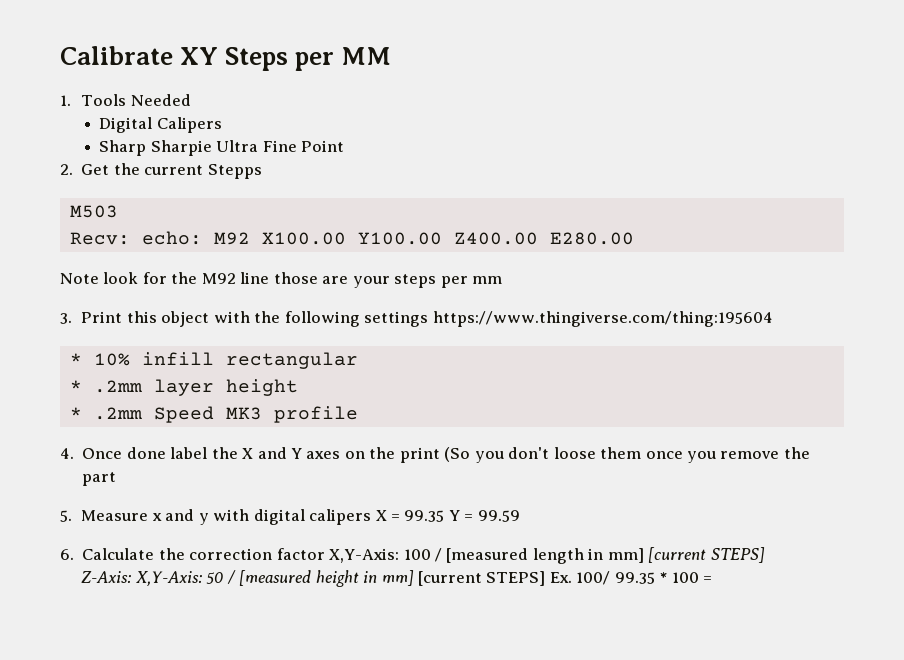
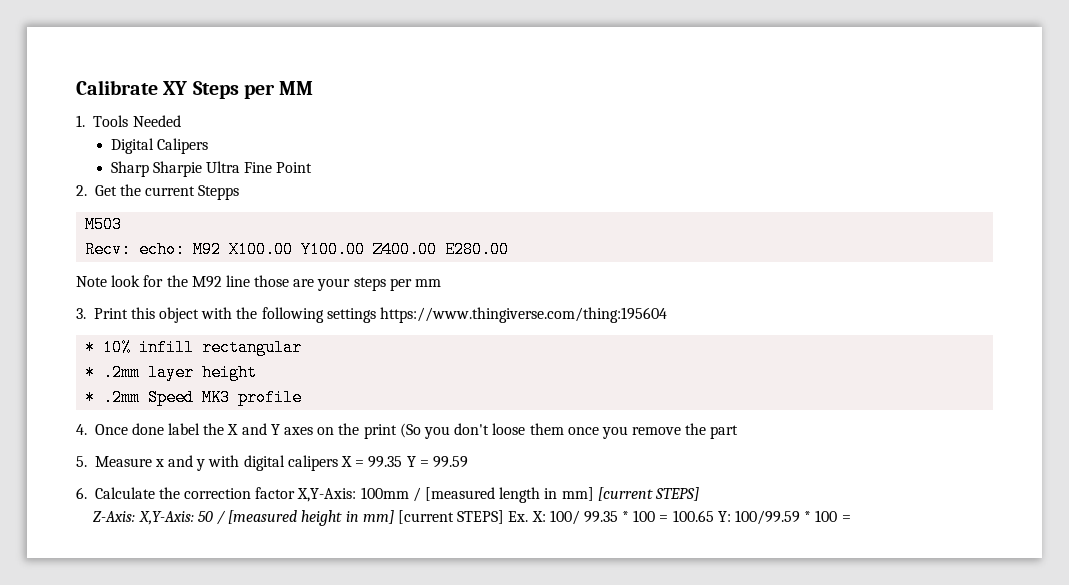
- 6. Calculate the correction factor X,Y-Axis: 100 / [measured length in mm] [current STEPS]
+ 6. Calculate the correction factor X,Y-Axis: 100mm / [measured length in mm] [current STEPS]
- Z-Axis: X,Y-Axis: 50 / [measured height in mm] [current STEPS] Ex. 100/ 99.35 * 100 =
+ Z-Axis: X,Y-Axis: 50 / [measured height in mm] [current STEPS] Ex. X: 100/ 99.35 * 100 = 100.65 Y: 100/99.59 * 100 =

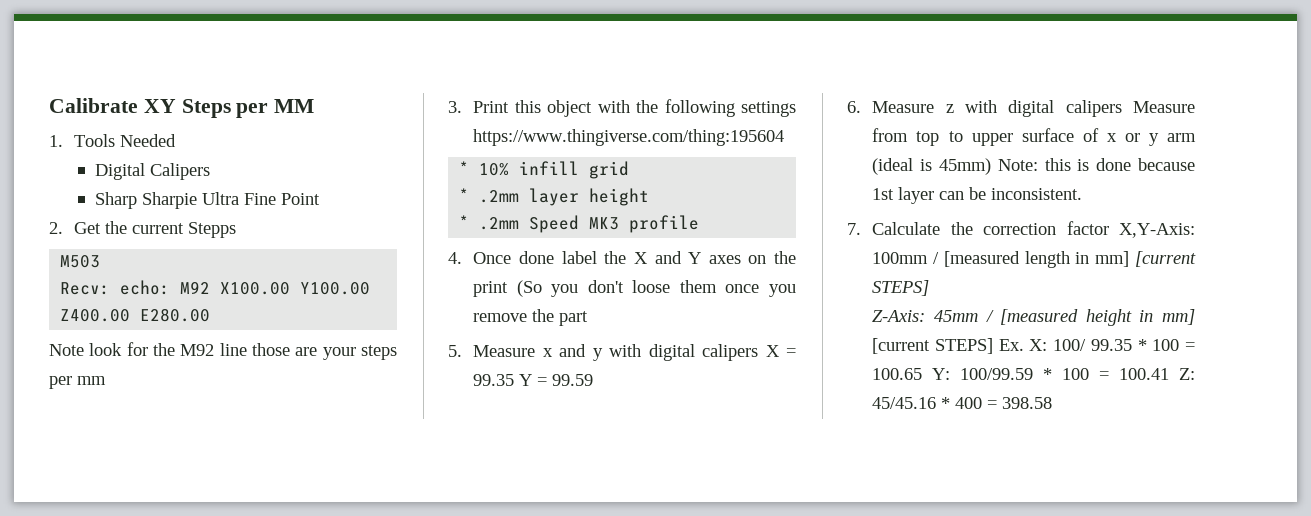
- * 10% infill rectangular
+ * 10% infill grid
- 6. Calculate the correction factor X,Y-Axis: 100mm / [measured length in mm] [current STEPS]
+ 6. Measure z with digital calipers Measure from top to upper surface of x or y arm (ideal is 45mm) Note: this is done because 1st layer can be inconsistent.
+ 7. Calculate the correction factor X,Y-Axis: 100mm / [measured length in mm] [current STEPS]
- Z-Axis: X,Y-Axis: 50 / [measured height in mm] [current STEPS] Ex. X: 100/ 99.35 * 100 = 100.65 Y: 100/99.59 * 100 =
+ Z-Axis: 45mm / [measured height in mm] [current STEPS] Ex. X: 100/ 99.35 * 100 = 100.65 Y: 100/99.59 * 100 = 100.41 Z: 45/45.16 * 400 = 398.58

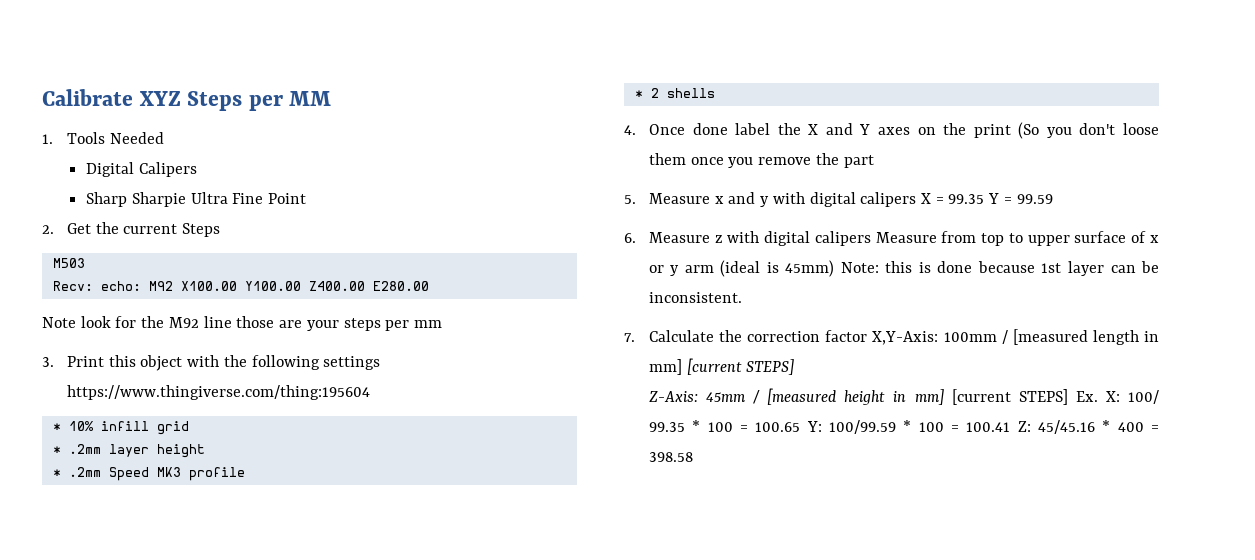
- Calibrate XY Steps per MM
+ Calibrate XYZ Steps per MM
- 2. Get the current Stepps
+ 2. Get the current Steps
+ * 2 shells

